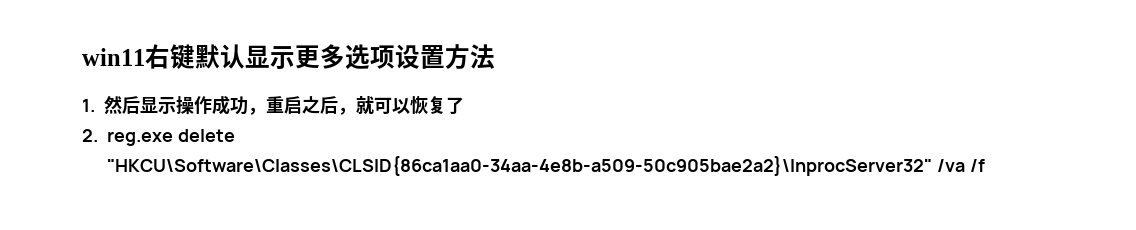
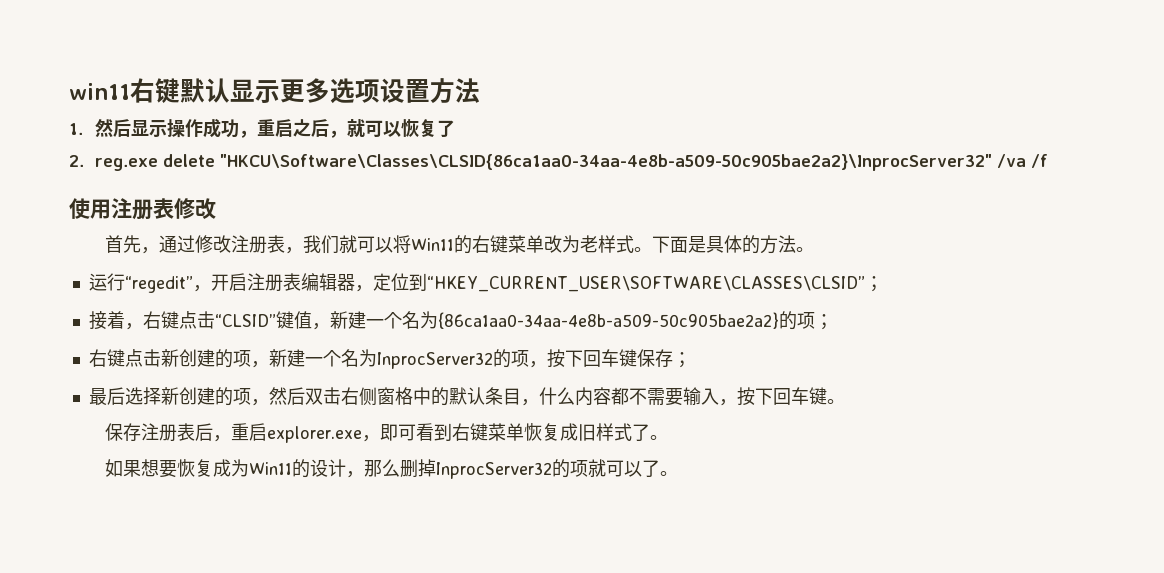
+ 使用注册表修改
+ 首先，通过修改注册表，我们就可以将Win11的右键菜单改为老样式。下面是具体的方法。
+ 运行“regedit”，开启注册表编辑器，定位到“HKEY_CURRENT_USER\SOFTWARE\CLASSES\CLSID”；
+ 接着，右键点击“CLSID”键值，新建一个名为{86ca1aa0-34aa-4e8b-a509-50c905bae2a2}的项；
+ 右键点击新创建的项，新建一个名为InprocServer32的项，按下回车键保存；
+ 最后选择新创建的项，然后双击右侧窗格中的默认条目，什么内容都不需要输入，按下回车键。
+ 保存注册表后，重启explorer.exe，即可看到右键菜单恢复成旧样式了。
+ 如果想要恢复成为Win11的设计，那么删掉InprocServer32的项就可以了。

